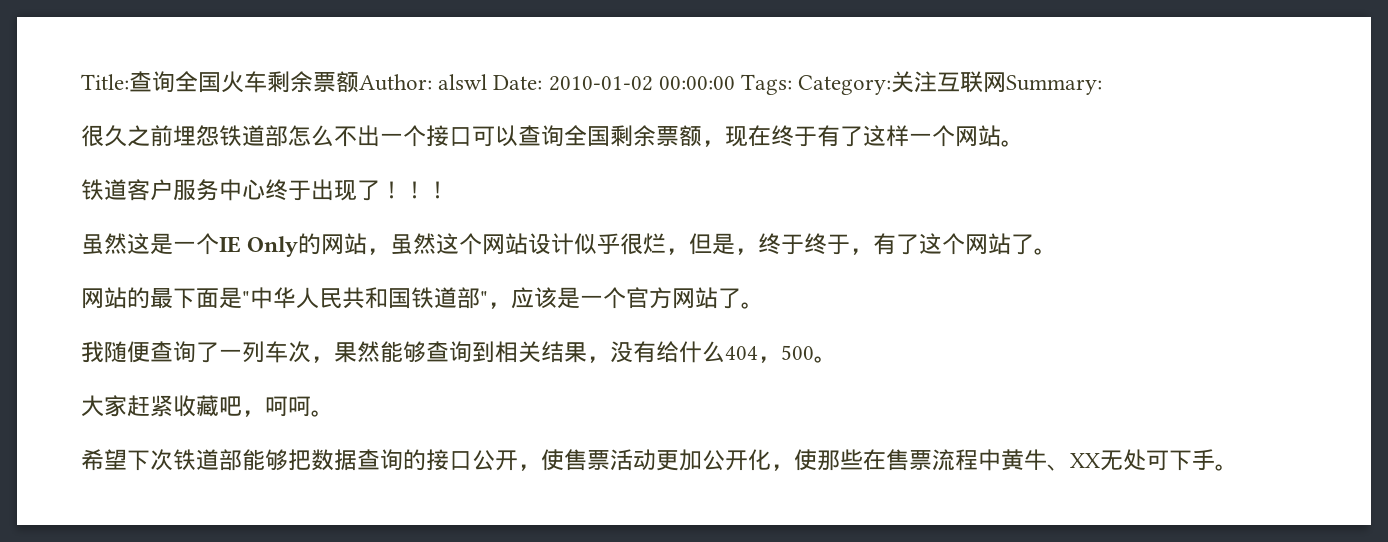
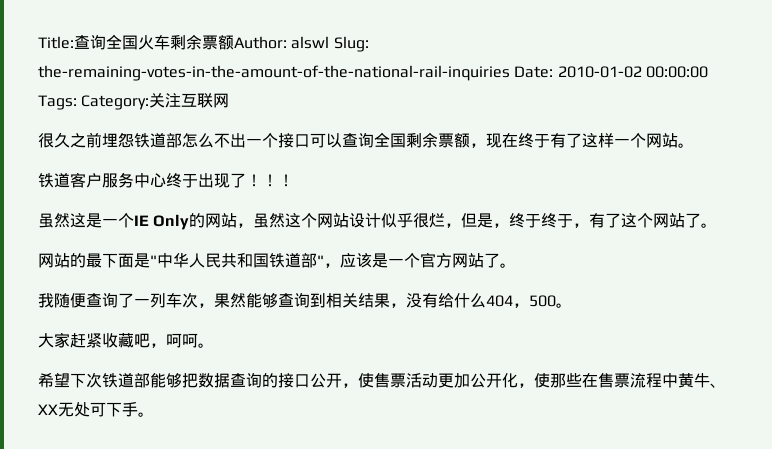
- Title:查询全国火车剩余票额Author: alswl Date: 2010-01-02 00:00:00 Tags: Category:关注互联网Summary:
+ Title:查询全国火车剩余票额Author: alswl Slug: the-remaining-votes-in-the-amount-of-the-national-rail-inquiries Date: 2010-01-02 00:00:00 Tags: Category:关注互联网

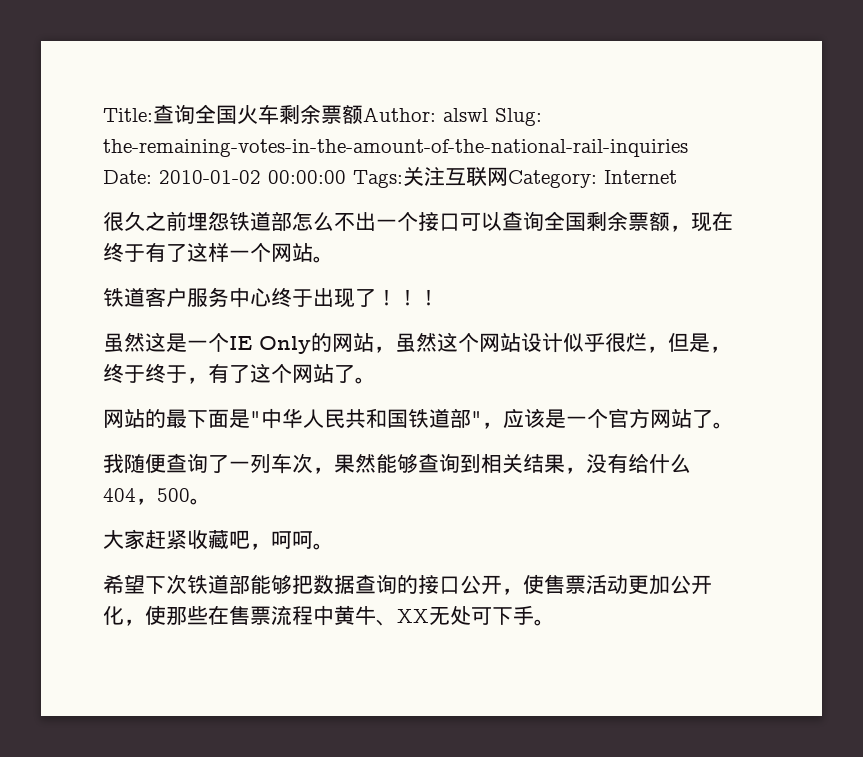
- Title:查询全国火车剩余票额Author: alswl Slug: the-remaining-votes-in-the-amount-of-the-national-rail-inquiries Date: 2010-01-02 00:00:00 Tags: Category:关注互联网
+ Title:查询全国火车剩余票额Author: alswl Slug: the-remaining-votes-in-the-amount-of-the-national-rail-inquiries Date: 2010-01-02 00:00:00 Tags:关注互联网Category: Internet

